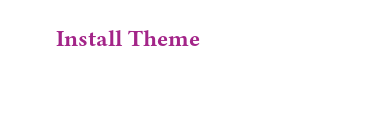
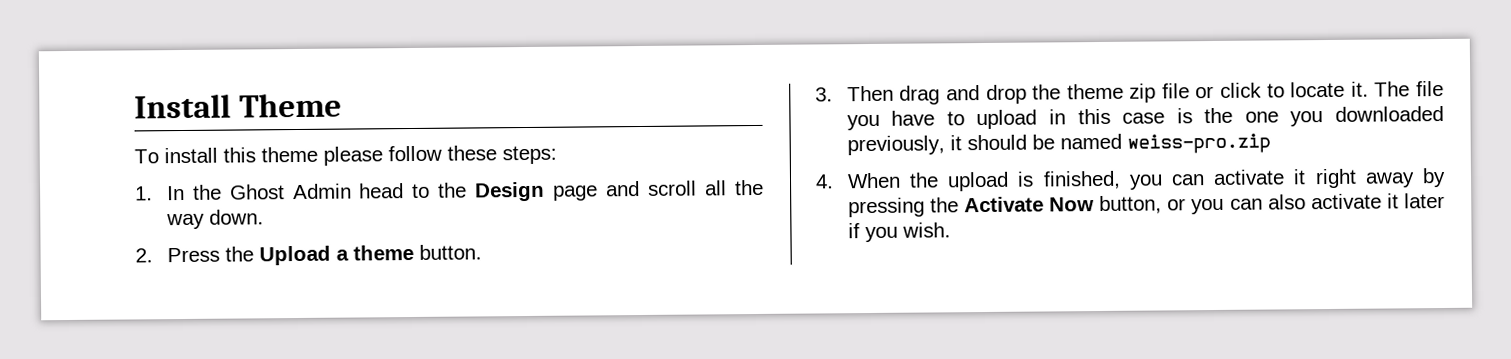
+ To install this theme please follow these steps:
+ 1. In the Ghost Admin head to the Design page and scroll all the way down.
+ 2. Press the Upload a theme button.
+ 3. Then drag and drop the theme zip file or click to locate it. The file you have to upload in this case is the one you downloaded previously, it should be named weiss-pro.zip
+ 4. When the upload is finished, you can activate it right away by pressing the Activate Now button, or you can also activate it later if you wish.

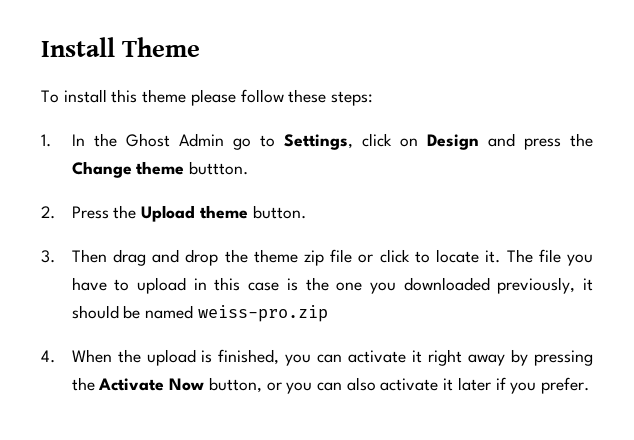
- 1. In the Ghost Admin head to the Design page and scroll all the way down.
+ 1. In the Ghost Admin go to Settings, click on Design and press the Change theme buttton.
- 2. Press the Upload a theme button.
+ 2. Press the Upload theme button.
- 4. When the upload is finished, you can activate it right away by pressing the Activate Now button, or you can also activate it later if you wish.
+ 4. When the upload is finished, you can activate it right away by pressing the Activate Now button, or you can also activate it later if you prefer.

